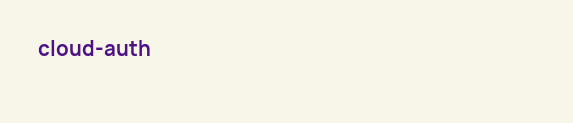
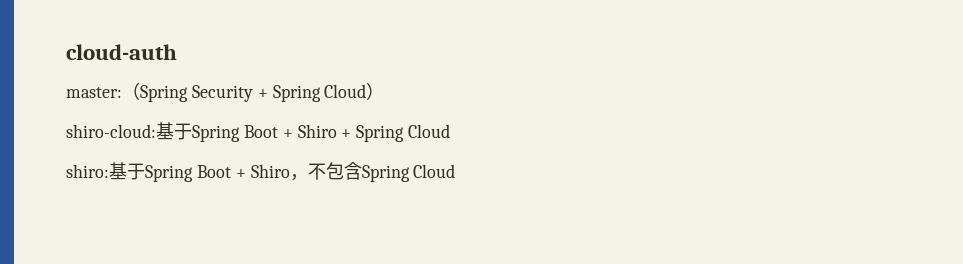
+ master:（Spring Security + Spring Cloud）
+ shiro-cloud:基于Spring Boot + Shiro + Spring Cloud
+ shiro:基于Spring Boot + Shiro，不包含Spring Cloud

